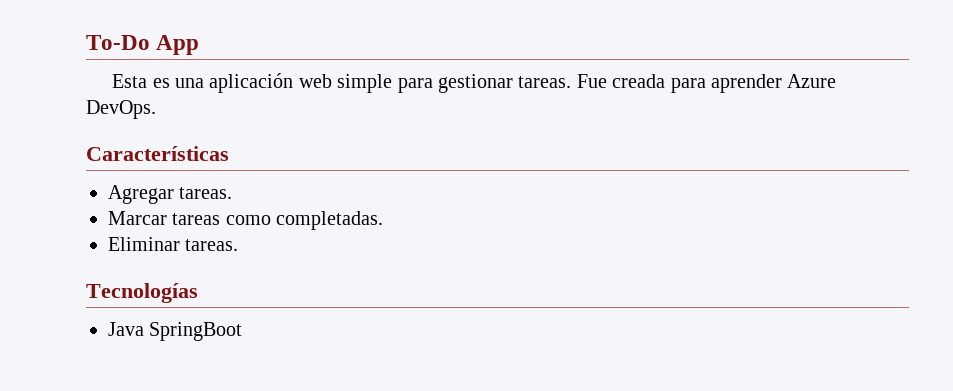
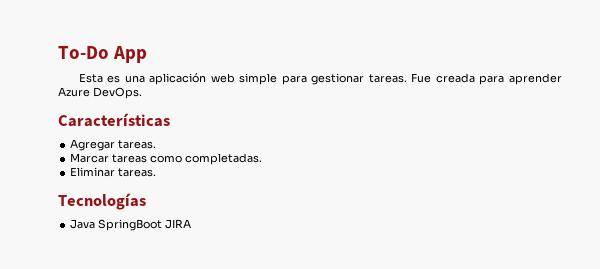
- Java SpringBoot
+ Java SpringBoot JIRA

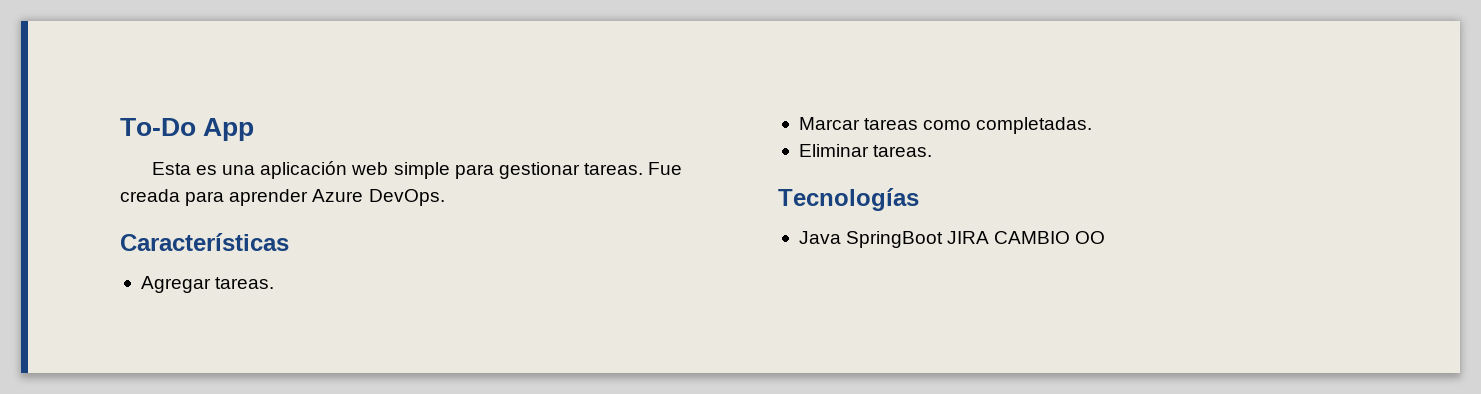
- Java SpringBoot JIRA
+ Java SpringBoot JIRA CAMBIO OO

